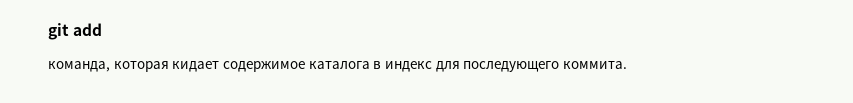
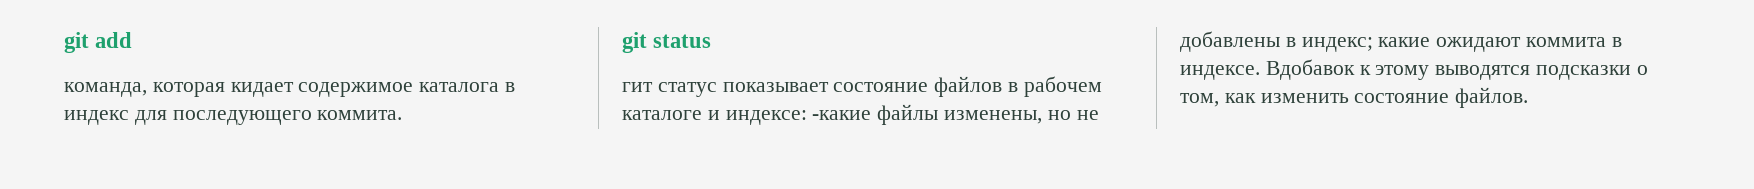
+ git status
+ гит статус показывает состояние файлов в рабочем каталоге и индексе: -какие файлы изменены, но не добавлены в индекс; какие ожидают коммита в индексе. Вдобавок к этому выводятся подсказки о том, как изменить состояние файлов.

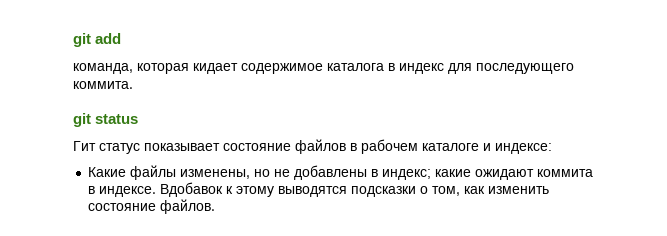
- гит статус показывает состояние файлов в рабочем каталоге и индексе: -какие файлы изменены, но не добавлены в индекс; какие ожидают коммита в индексе.
+ Гит статус показывает состояние файлов в рабочем каталоге и индексе:
+ Какие файлы изменены, но не добавлены в индекс; какие ожидают коммита в индексе.

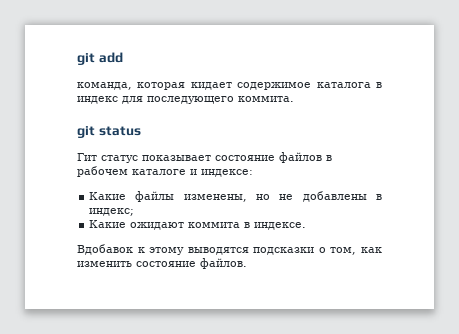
- Какие файлы изменены, но не добавлены в индекс; какие ожидают коммита в индексе. Вдобавок к этому выводятся подсказки о том, как изменить состояние файлов.
+ Какие файлы изменены, но не добавлены в индекс;
+ Какие ожидают коммита в индексе.
+ Вдобавок к этому выводятся подсказки о том, как изменить состояние файлов.

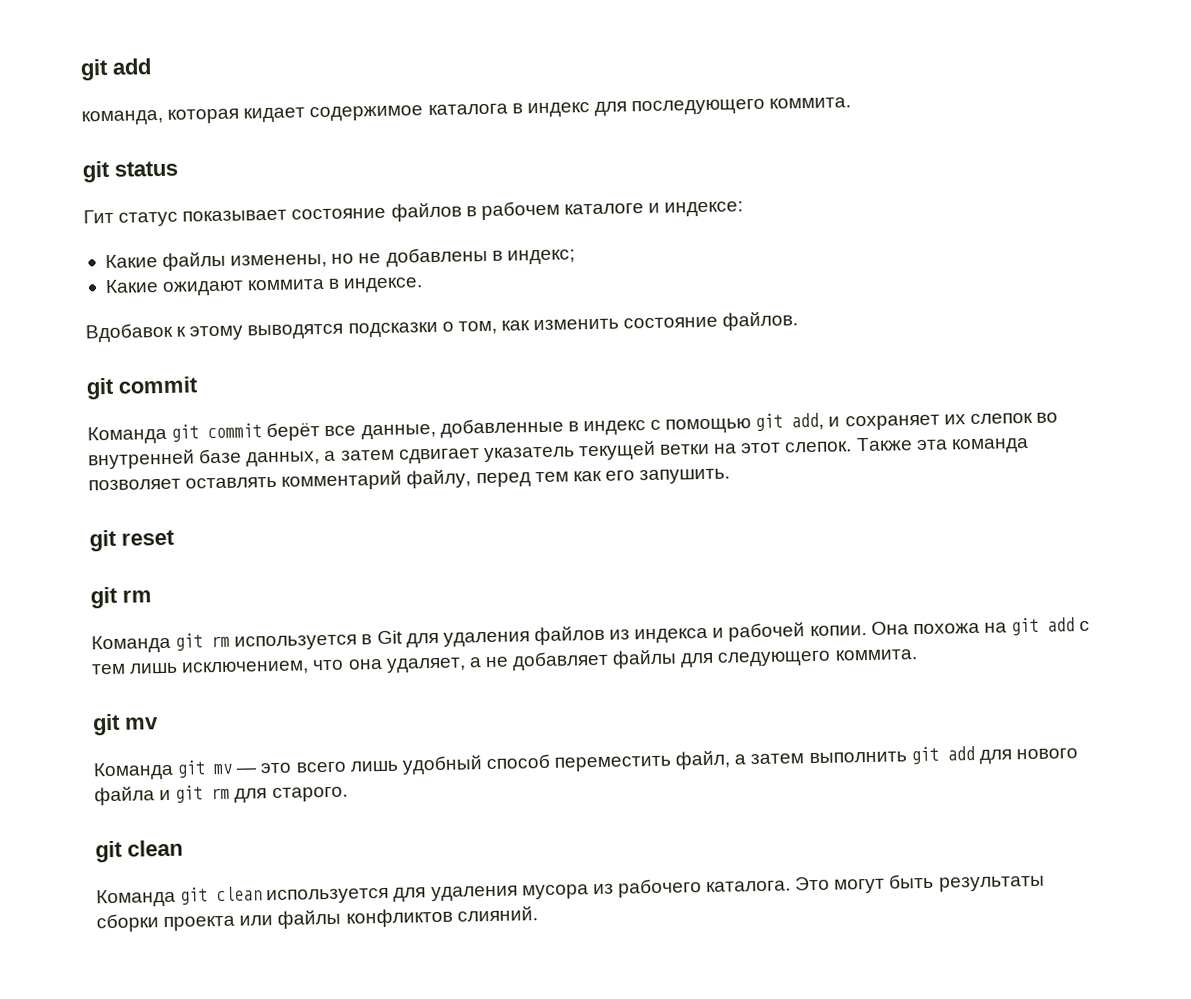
  Вдобавок к этому выводятся подсказки о том, как изменить состояние файлов.
+ git commit
+ Команда git commit берёт все данные, добавленные в индекс с помощью git add, и сохраняет их слепок во внутренней базе данных, а затем сдвигает указатель текущей ветки на этот слепок. Также эта команда позволяет оставлять комментарий файлу, перед тем как его запушить.
+ git reset
+ git rm
+ Команда git rm используется в Git для удаления файлов из индекса и рабочей копии. Она похожа на git add с тем лишь исключением, что она удаляет, а не добавляет файлы для следующего коммита.
+ git mv
+ Команда git mv — это всего лишь удобный способ переместить файл, а затем выполнить git add для нового файла и git rm для старого.
+ git clean
+ Команда git clean используется для удаления мусора из рабочего каталога. Это могут быть результаты сборки проекта или файлы конфликтов слияний.

